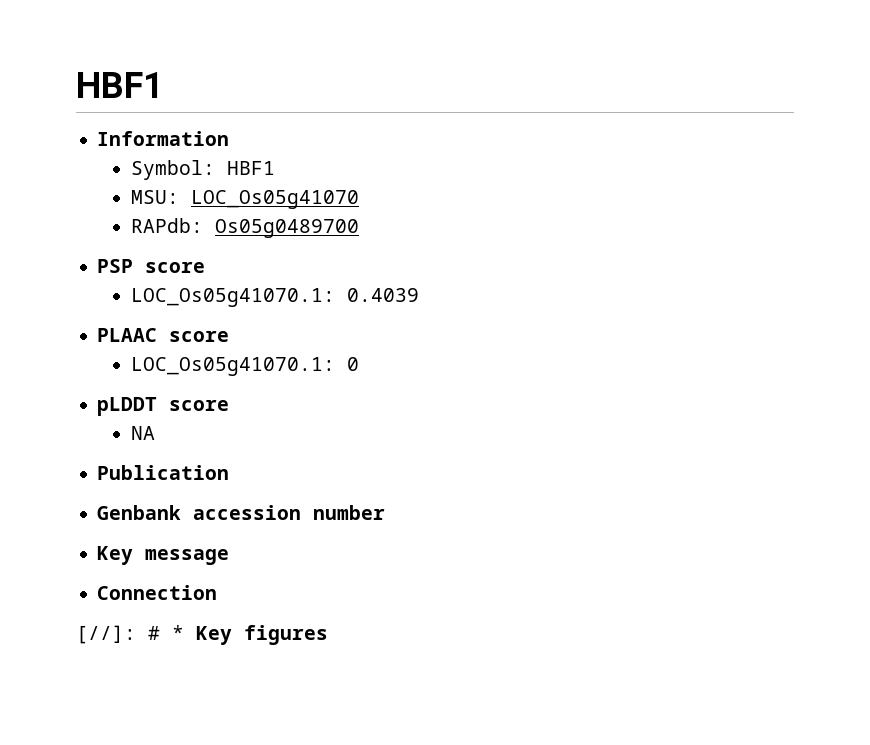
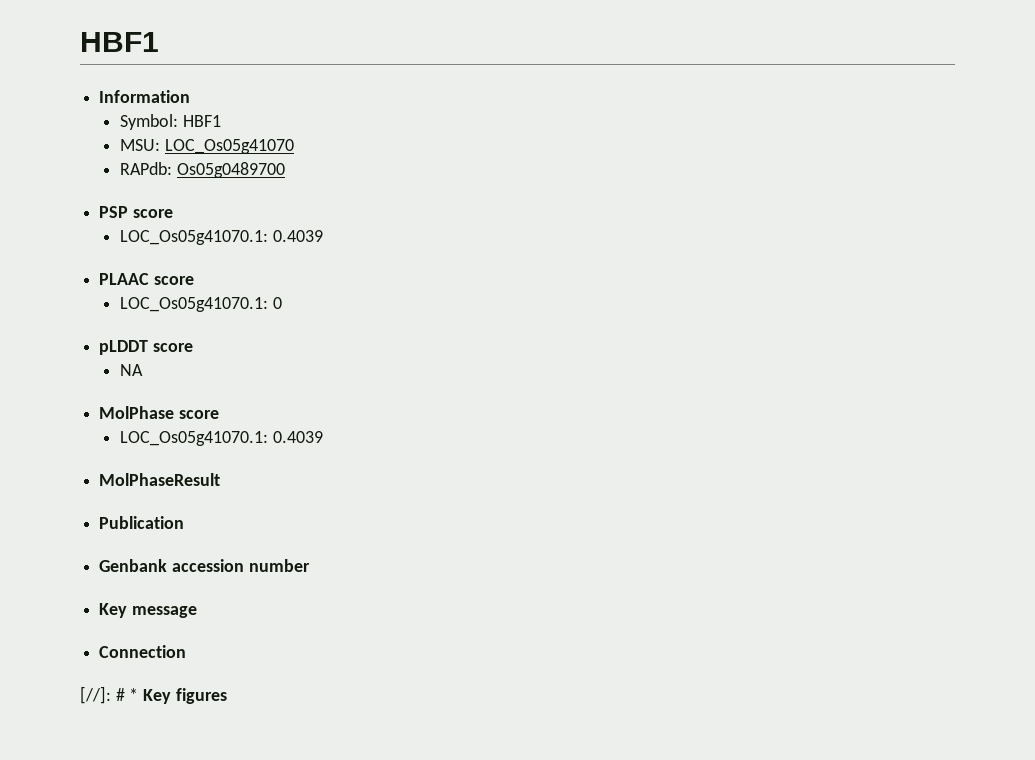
+ MolPhase score
+ LOC_Os05g41070.1: 0.4039
+ MolPhaseResult

